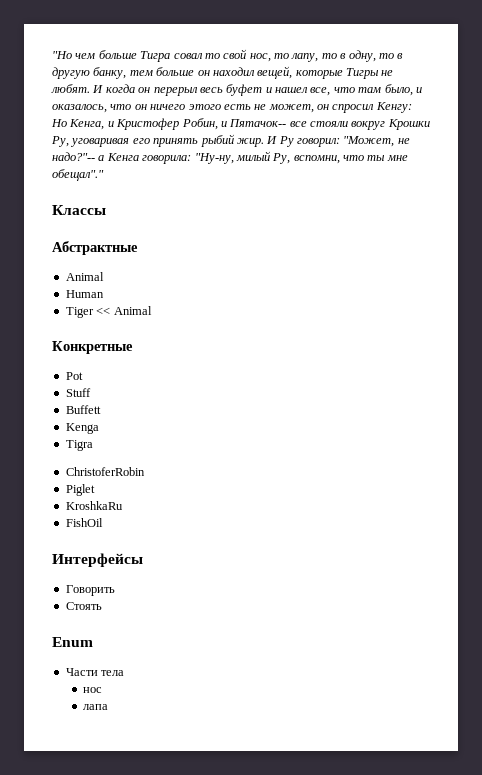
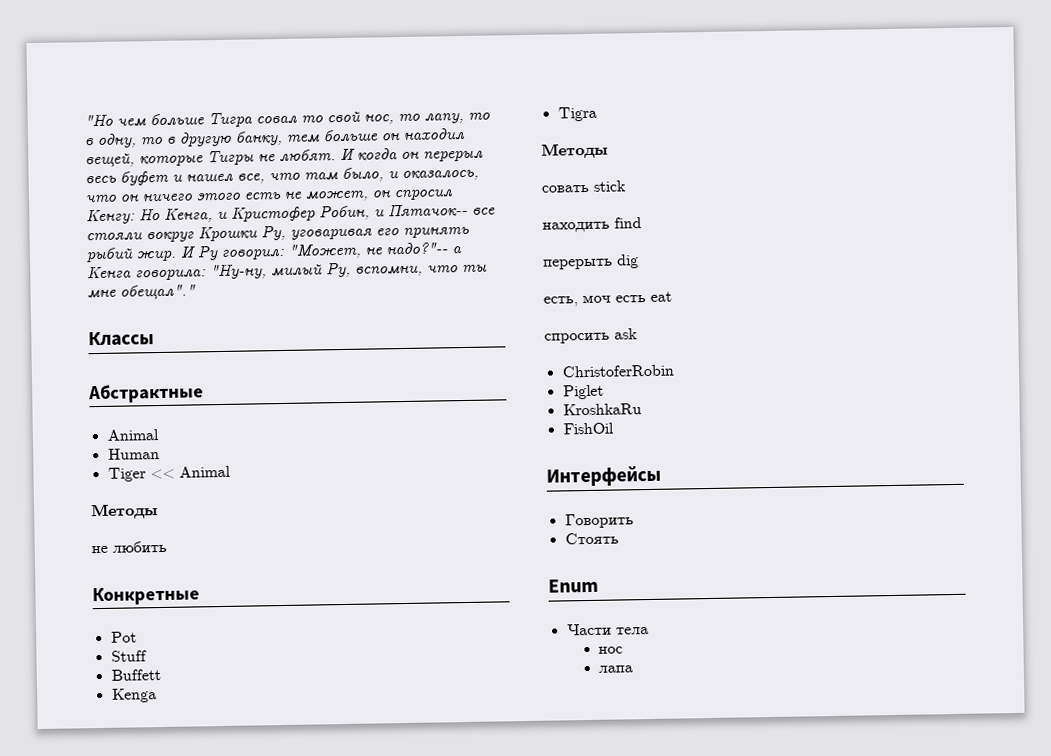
  Tiger << Animal
+ Методы
+ не любить
  Tigra
+ Методы
+ совать stick
+ находить find
+ перерыть dig
+ есть, моч есть eat
+ спросить ask

